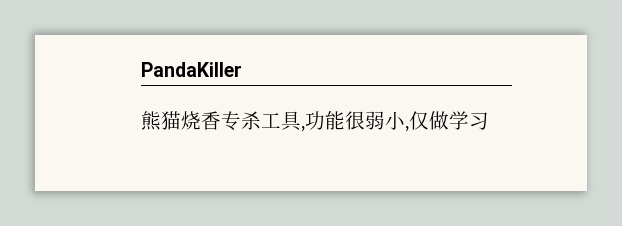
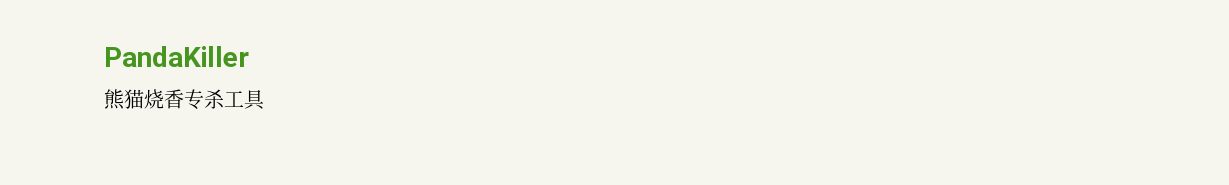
- 熊猫烧香专杀工具,功能很弱小,仅做学习
+ 熊猫烧香专杀工具

